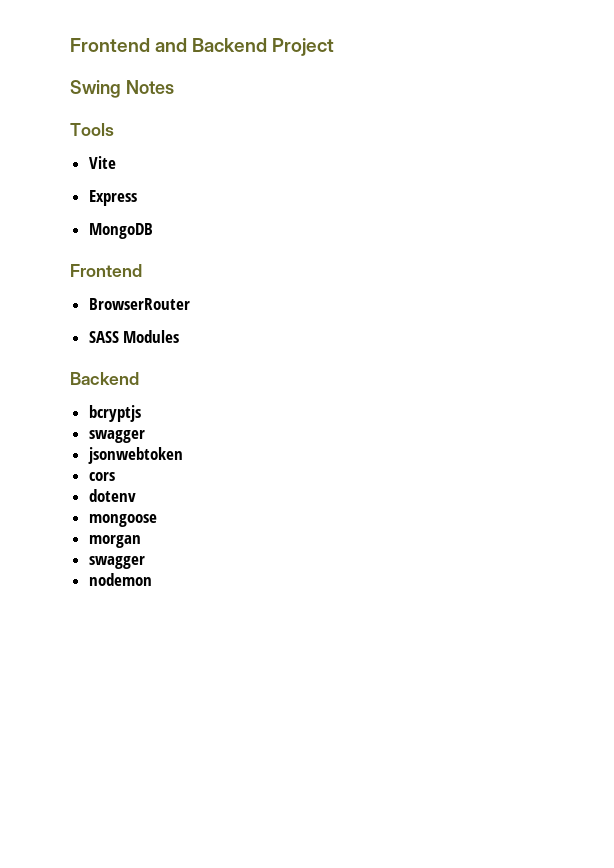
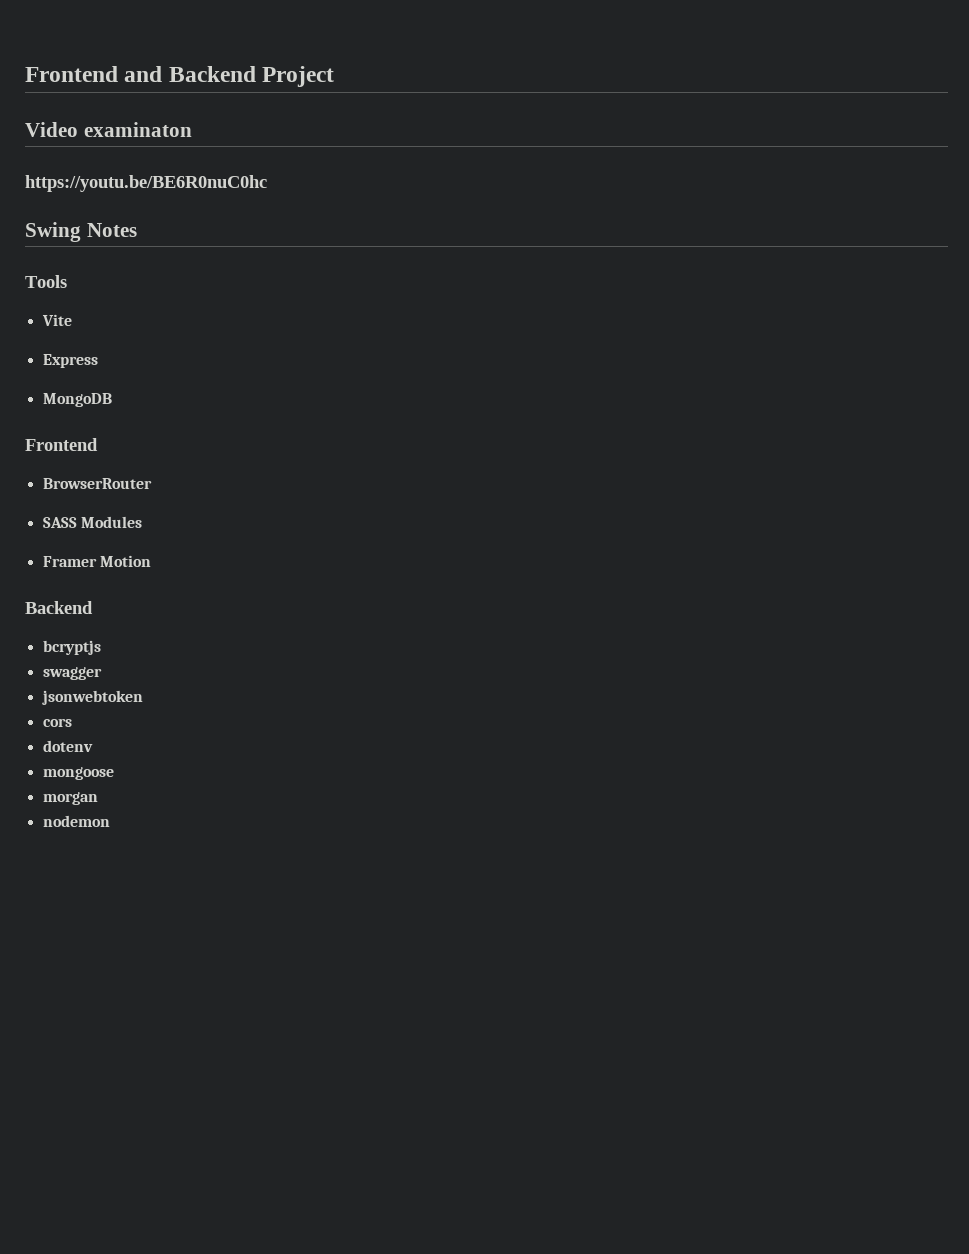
+ Video examinaton
+ https://youtu.be/BE6R0nuC0hc
+ Framer Motion
  morgan
- swagger

